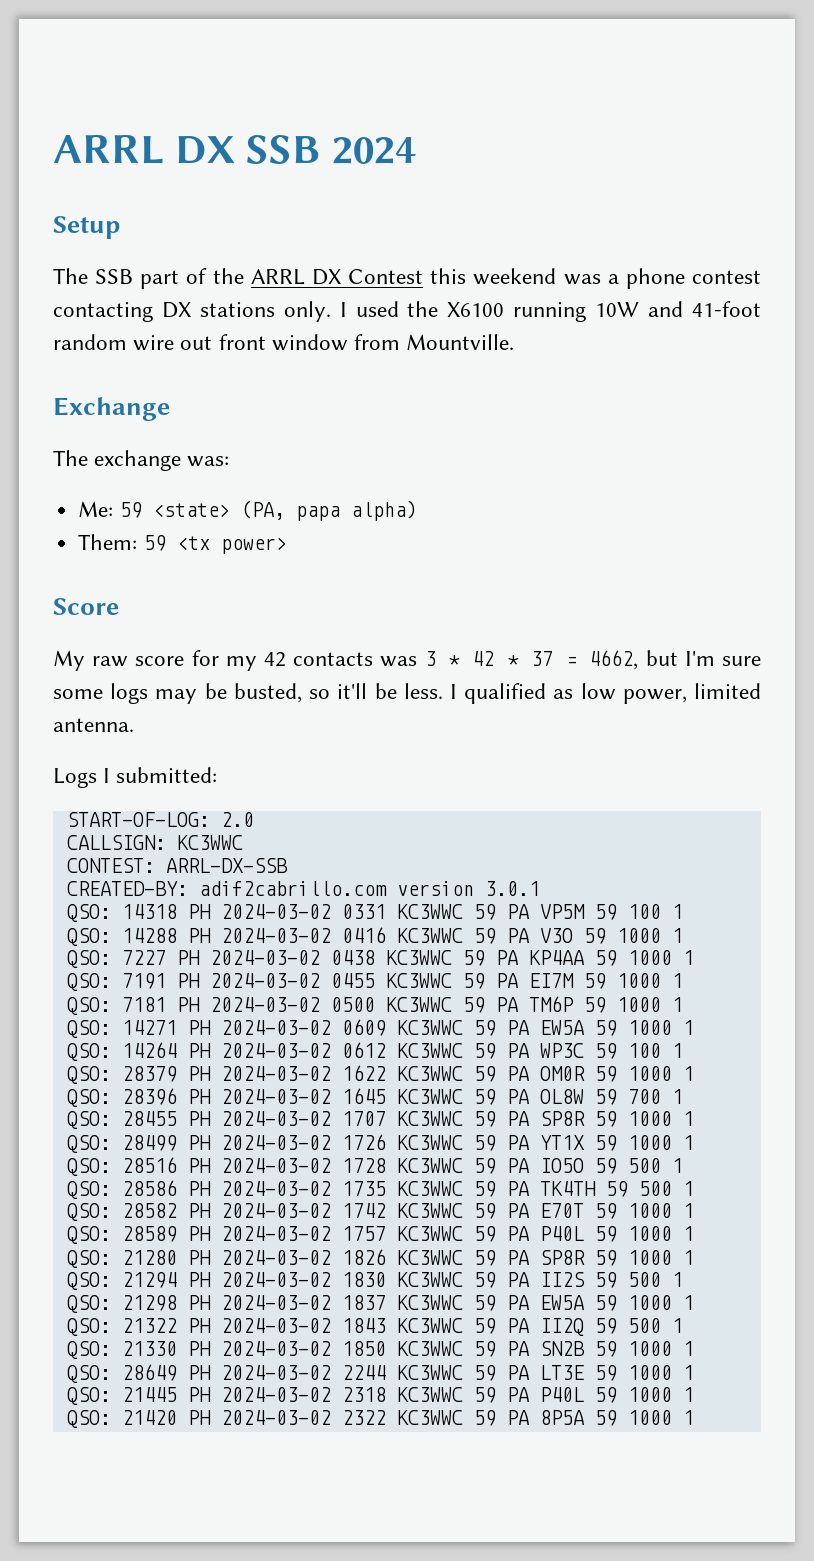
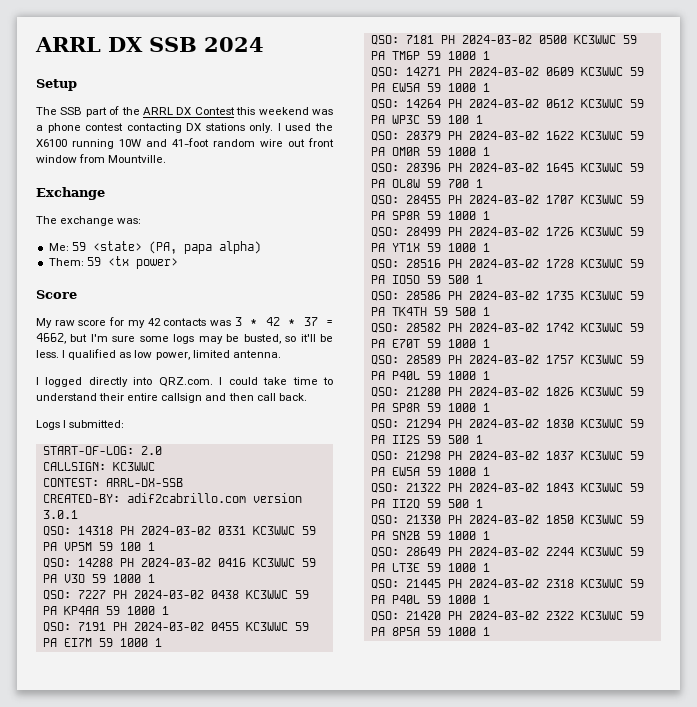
+ I logged directly into QRZ.com. I could take time to understand their entire callsign and then call back.

